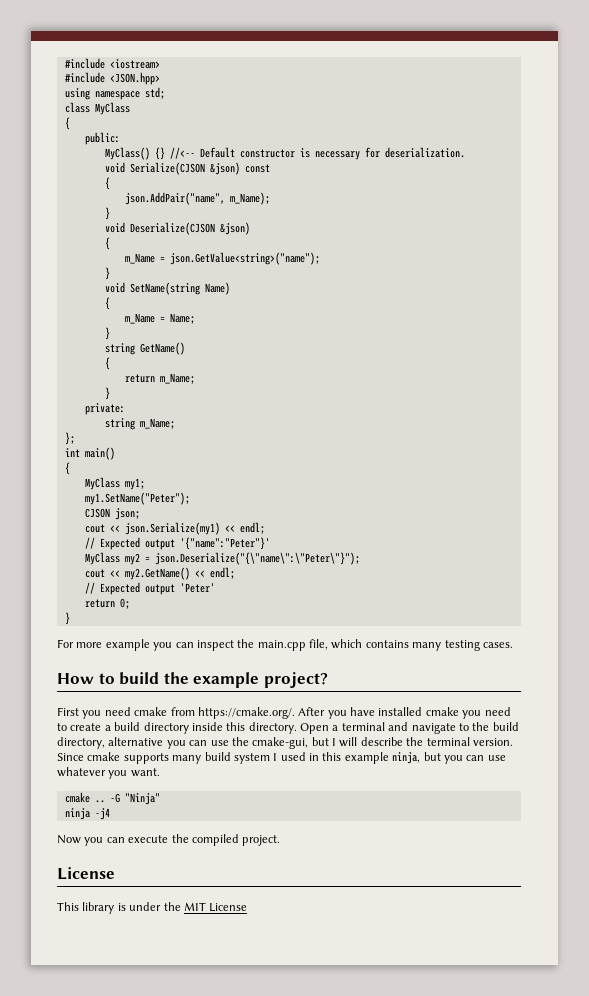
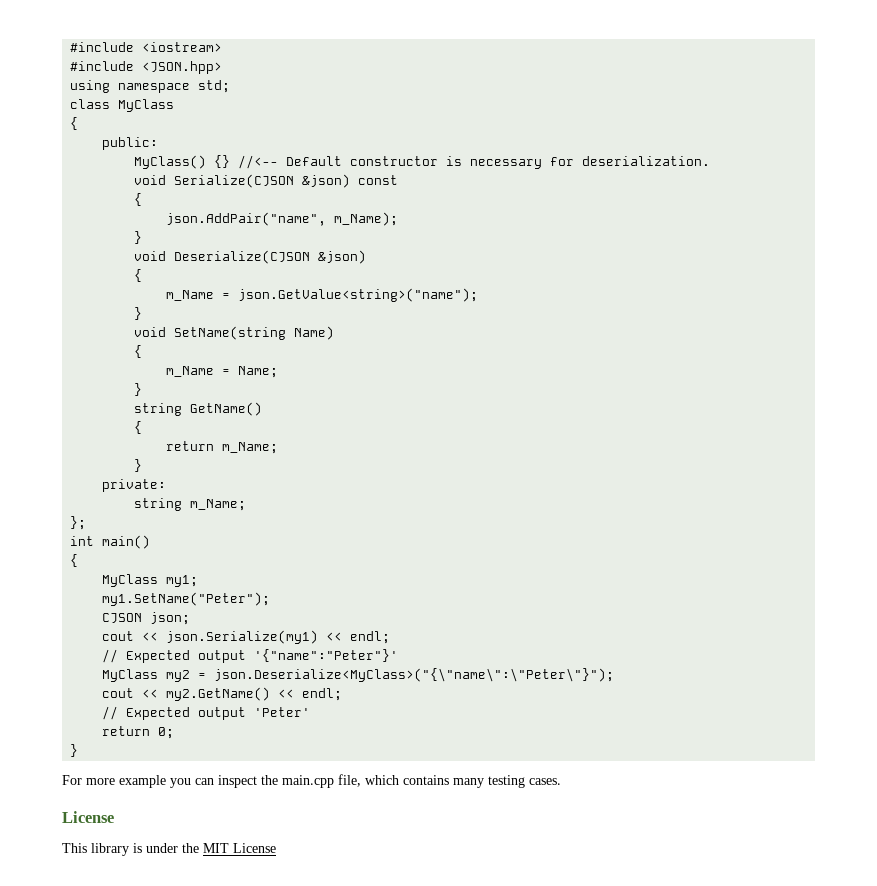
- MyClass my2 = json.Deserialize("{\"name\":\"Peter\"}");
+ MyClass my2 = json.Deserialize<MyClass>("{\"name\":\"Peter\"}");
- How to build the example project?
- First you need cmake from https://cmake.org/. After you have installed cmake you need to create a build directory inside this directory. Open a terminal and navigate to the build directory, alternative you can use the cmake-gui, but I will describe the terminal version. Since cmake supports many build system I used in this example ninja, but you can use whatever you want.
- cmake .. -G "Ninja"
- ninja -j4
- Now you can execute the compiled project.

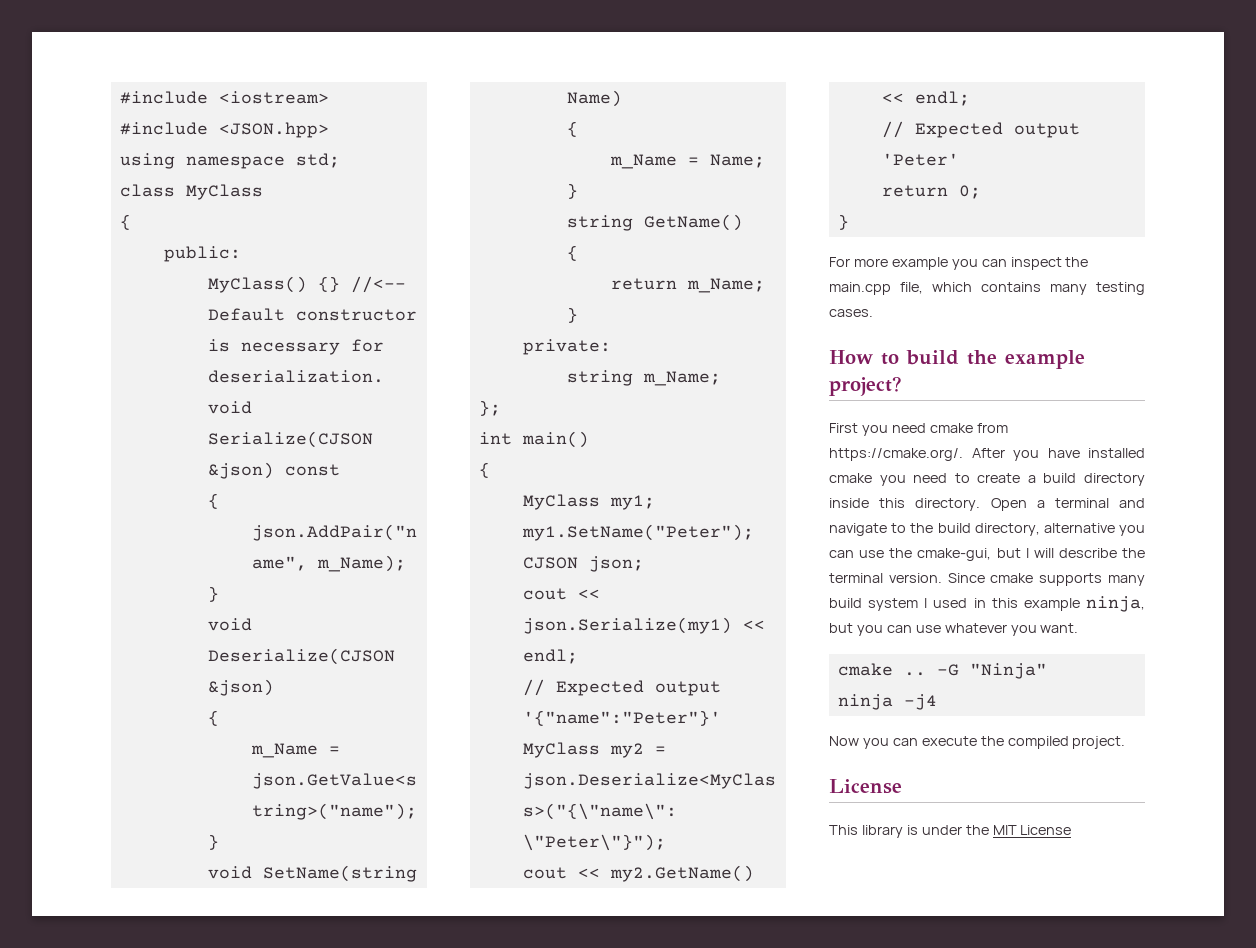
+ How to build the example project?
+ First you need cmake from https://cmake.org/. After you have installed cmake you need to create a build directory inside this directory. Open a terminal and navigate to the build directory, alternative you can use the cmake-gui, but I will describe the terminal version. Since cmake supports many build system I used in this example ninja, but you can use whatever you want.
+ cmake .. -G "Ninja"
+ ninja -j4
+ Now you can execute the compiled project.

